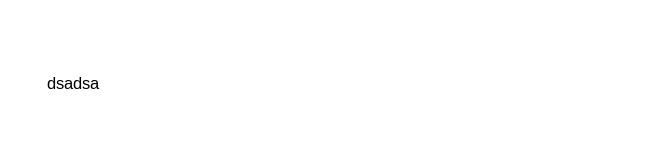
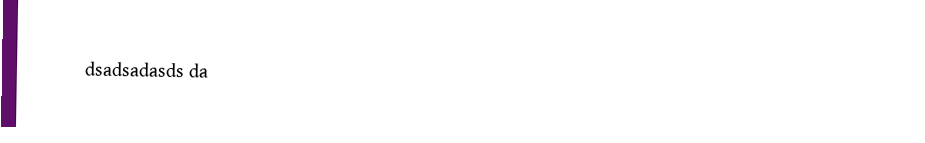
- dsadsa
+ dsadsadasds da

